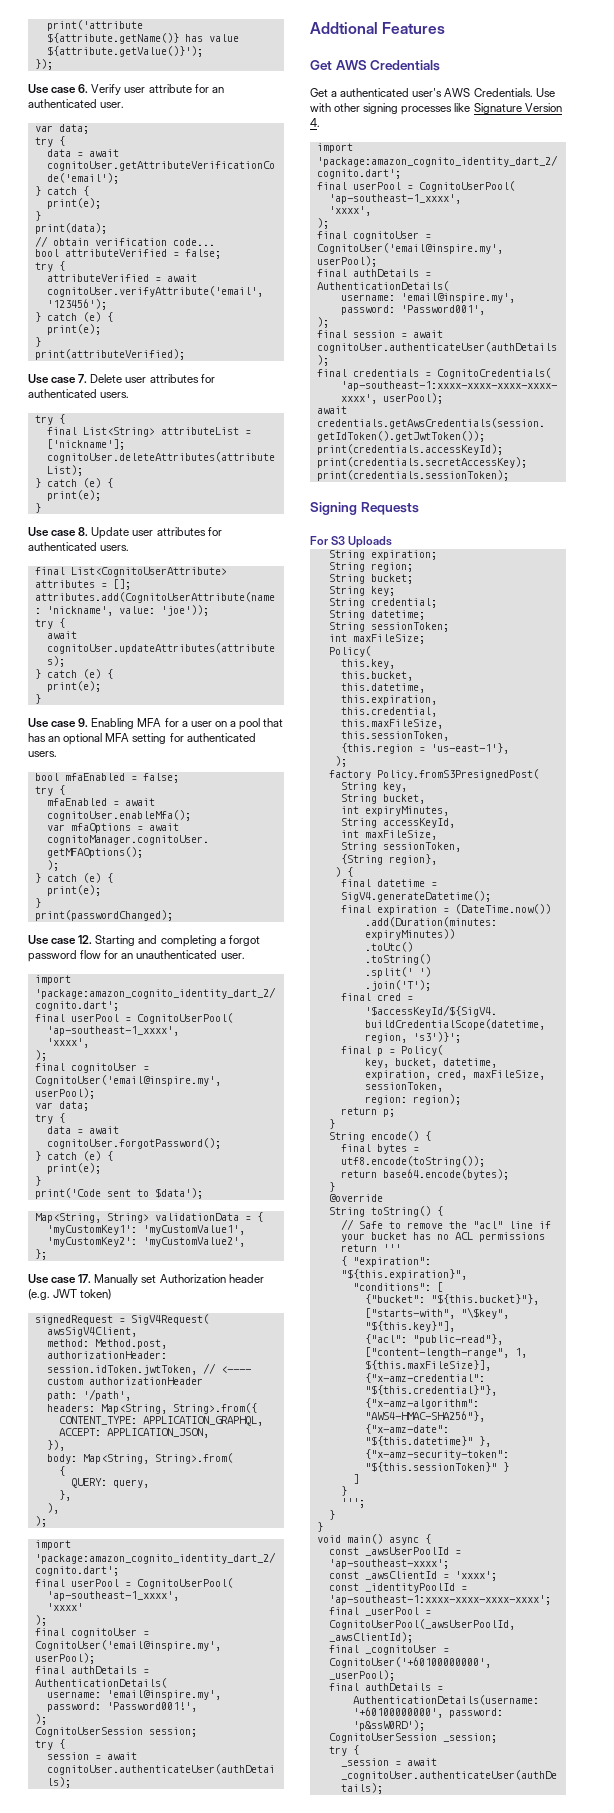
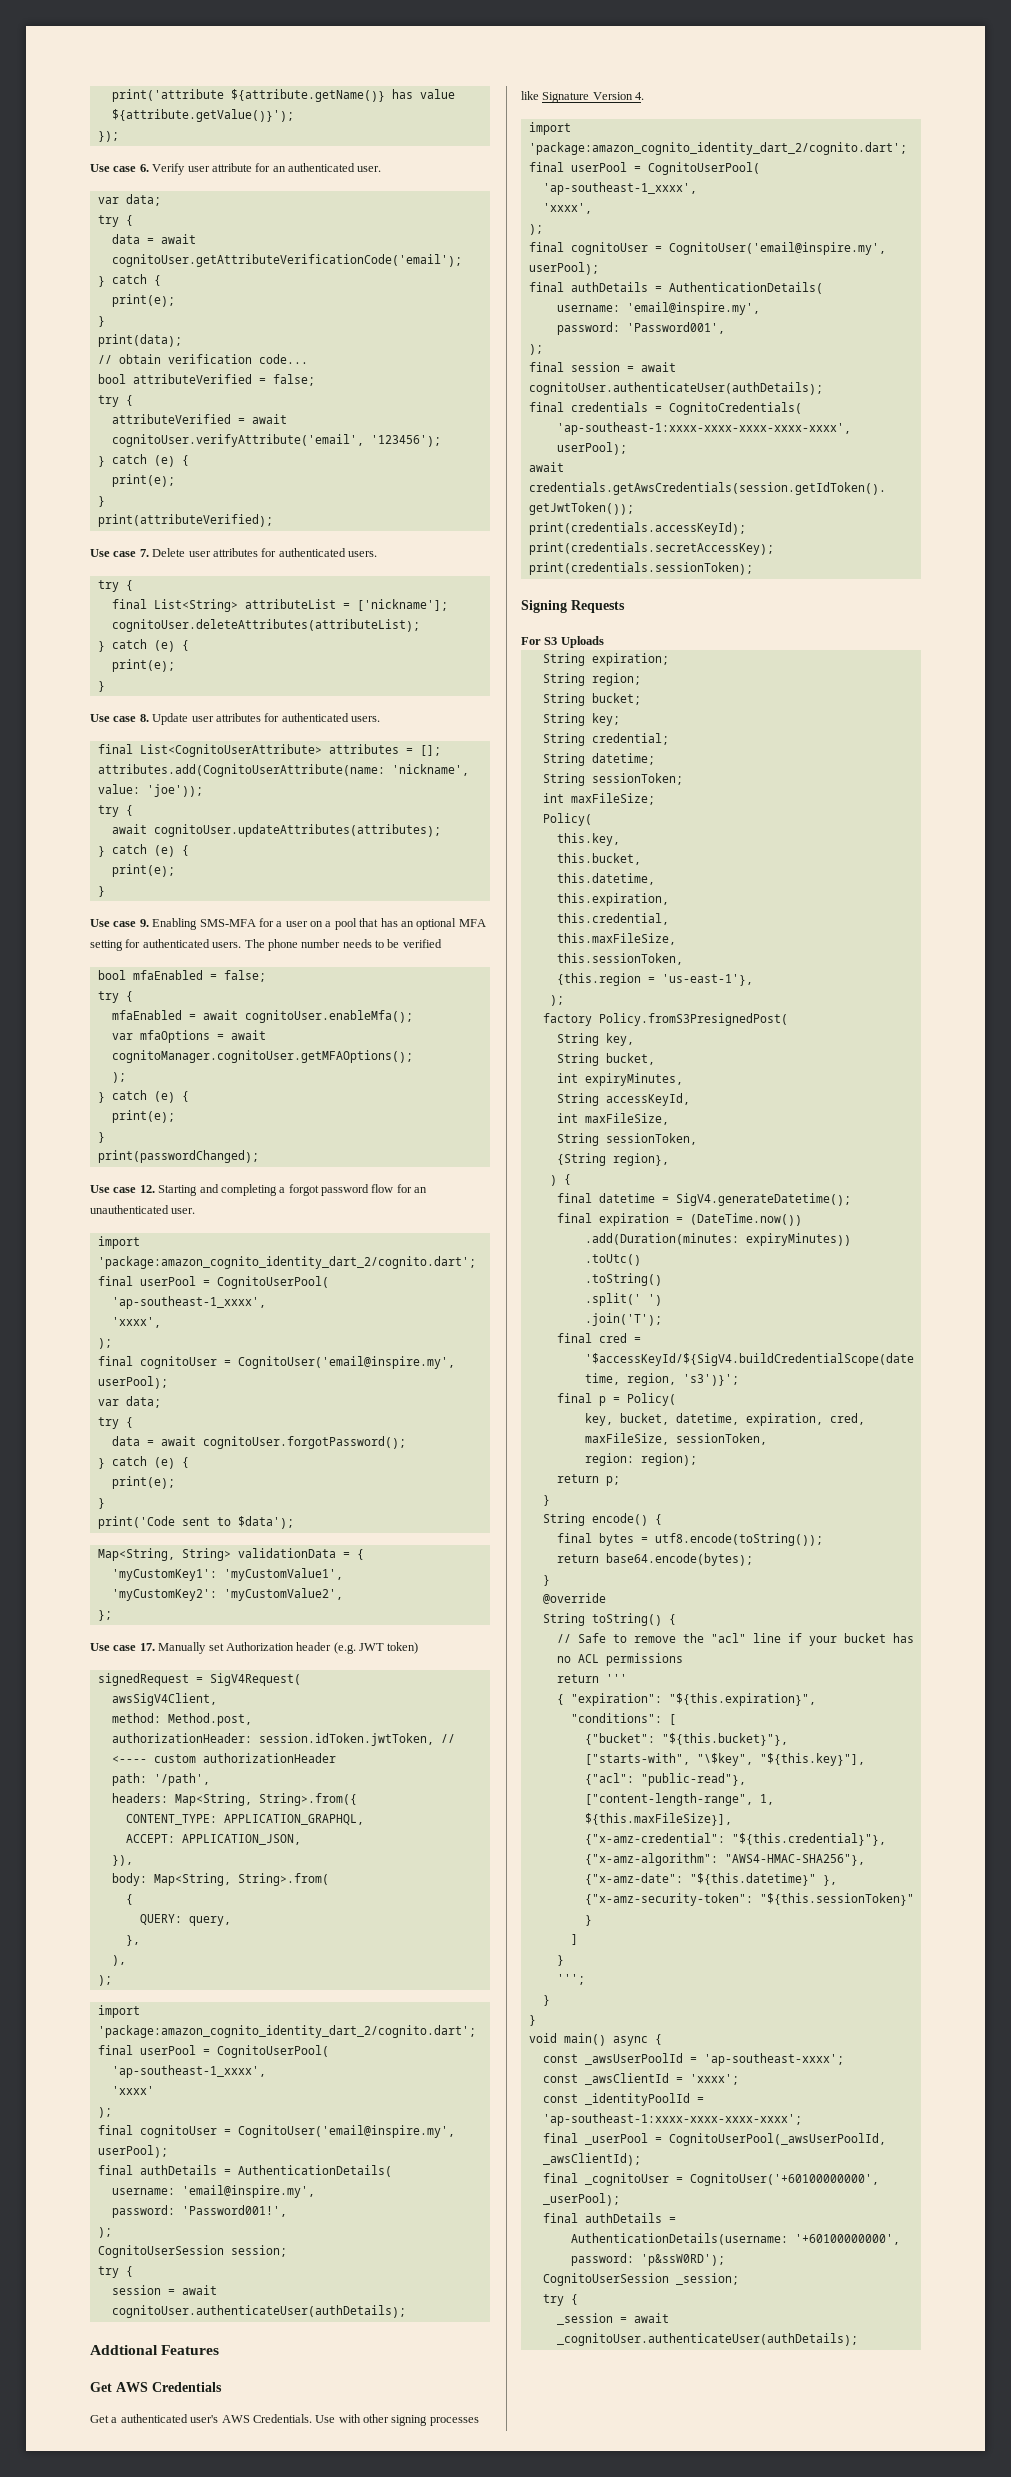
- Use case 9. Enabling MFA for a user on a pool that has an optional MFA setting for authenticated users.
+ Use case 9. Enabling SMS-MFA for a user on a pool that has an optional MFA setting for authenticated users. The phone number needs to be verified

